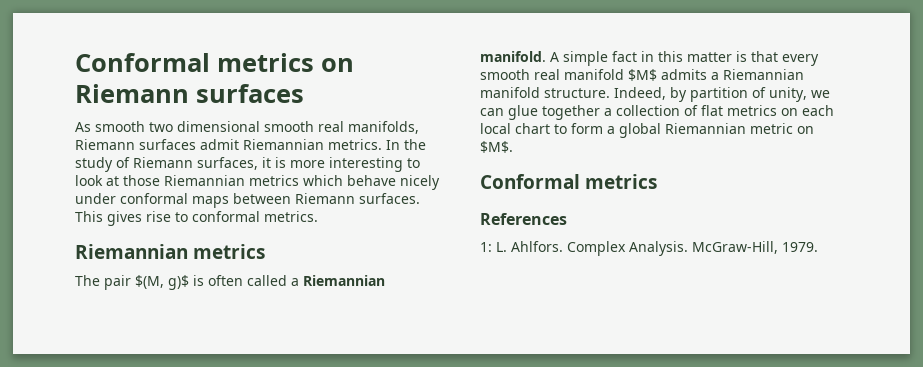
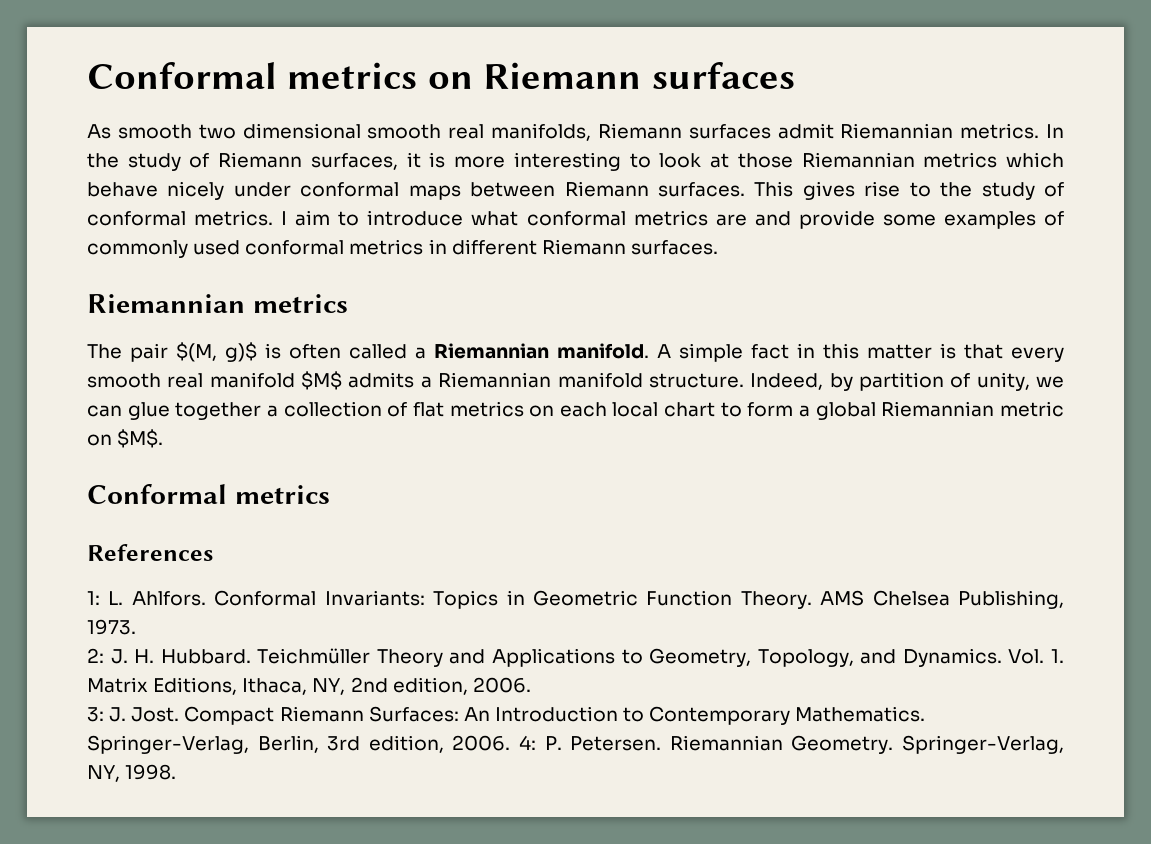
- This gives rise to conformal metrics.
+ This gives rise to the study of conformal metrics. I aim to introduce what conformal metrics are and provide some examples of commonly used conformal metrics in different Riemann surfaces.
- Complex Analysis. McGraw-Hill, 1979.
+ Conformal Invariants: Topics in Geometric Function Theory. AMS Chelsea Publishing, 1973.
+ 2: J. H. Hubbard. Teichmüller Theory and Applications to Geometry, Topology, and Dynamics. Vol. 1. Matrix Editions, Ithaca, NY, 2nd edition, 2006.
+ 3: J. Jost. Compact Riemann Surfaces: An Introduction to Contemporary Mathematics. Springer-Verlag, Berlin, 3rd edition, 2006. 4: P. Petersen. Riemannian Geometry. Springer-Verlag, NY, 1998.

